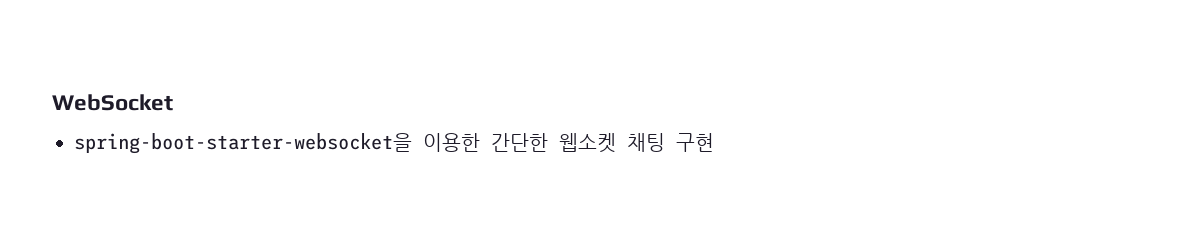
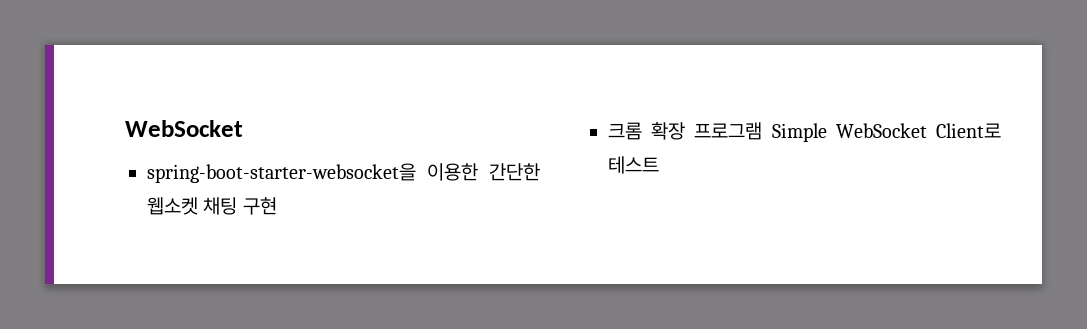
+ 크롬 확장 프로그램 Simple WebSocket Client로 테스트

